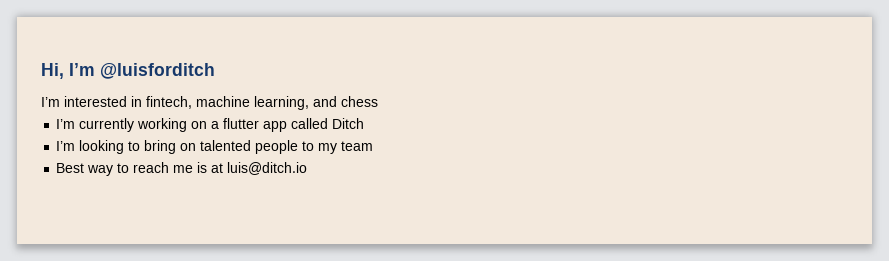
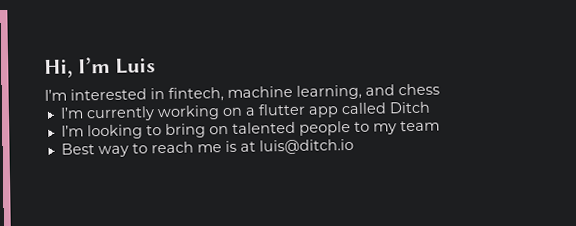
- Hi, I’m @luisforditch
+ Hi, I’m Luis

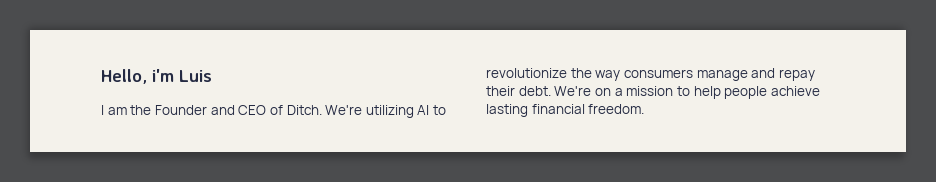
- Hi, I’m Luis
+ Hello, i'm Luis
- I’m interested in fintech, machine learning, and chess
- I’m currently working on a flutter app called Ditch
- I’m looking to bring on talented people to my team
- Best way to reach me is at luis@ditch.io
+ I am the Founder and CEO of Ditch. We're utilizing AI to revolutionize the way consumers manage and repay their debt. We're on a mission to help people achieve lasting financial freedom.

